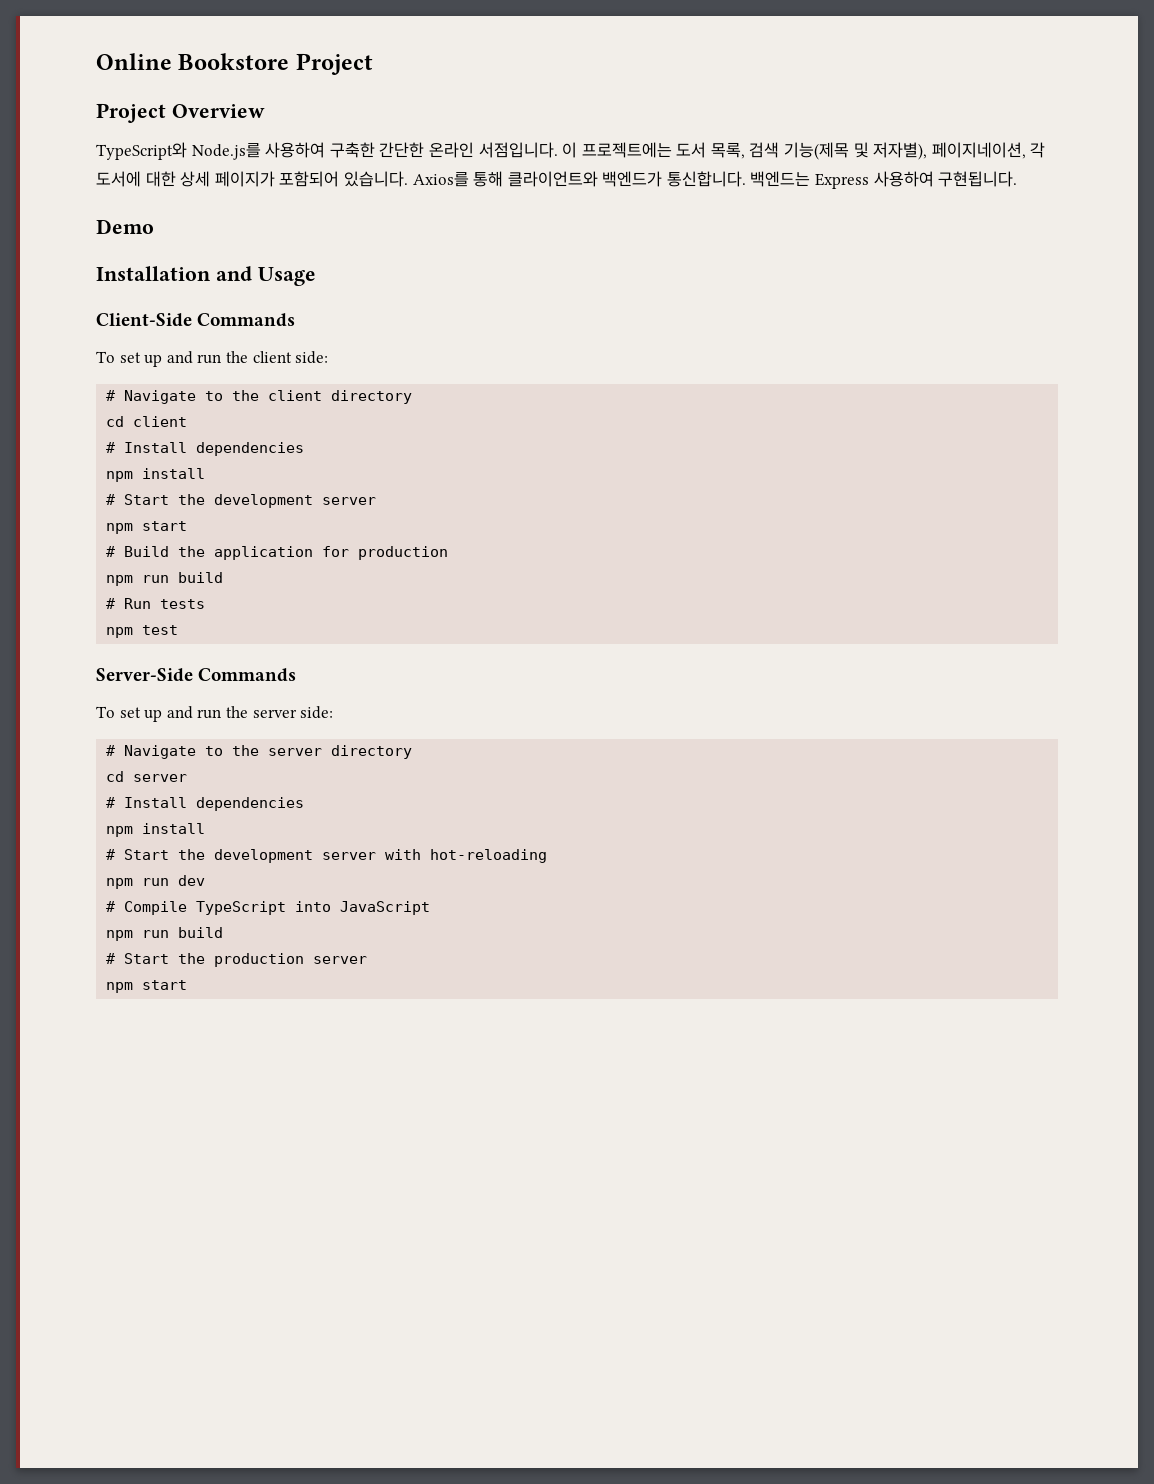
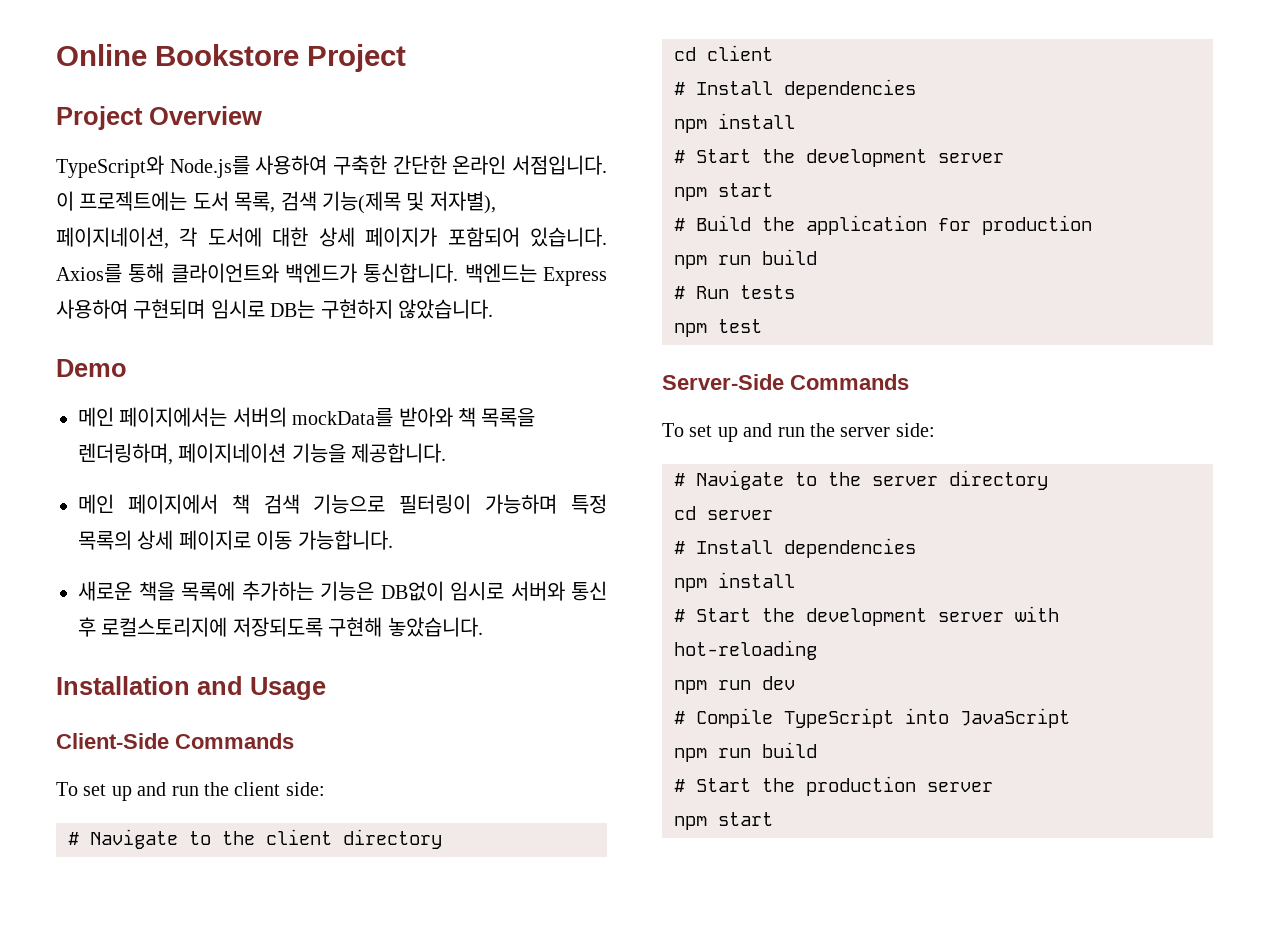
- 백엔드는 Express 사용하여 구현됩니다.
+ 백엔드는 Express 사용하여 구현되며 임시로 DB는 구현하지 않았습니다.
  Demo
+ 메인 페이지에서는 서버의 mockData를 받아와 책 목록을 렌더링하며, 페이지네이션 기능을 제공합니다.
+ 메인 페이지에서 책 검색 기능으로 필터링이 가능하며 특정 목록의 상세 페이지로 이동 가능합니다.
+ 새로운 책을 목록에 추가하는 기능은 DB없이 임시로 서버와 통신 후 로컬스토리지에 저장되도록 구현해 놓았습니다.

